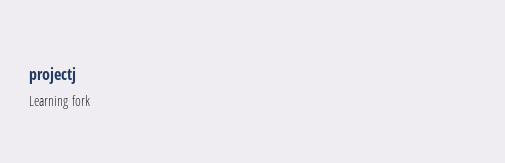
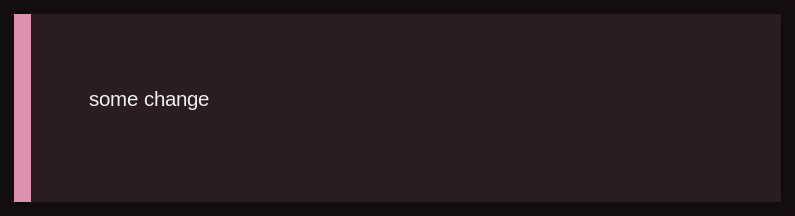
- projectj
- Learning fork
+ some change

